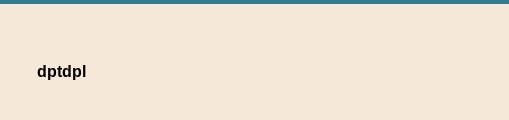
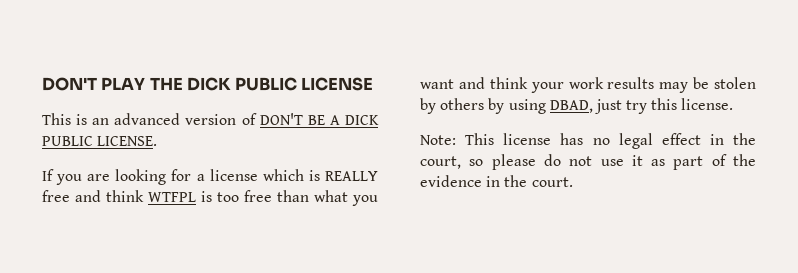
- dptdpl
+ DON'T PLAY THE DICK PUBLIC LICENSE
+ This is an advanced version of DON'T BE A DICK PUBLIC LICENSE.
+ If you are looking for a license which is REALLY free and think WTFPL is too free than what you want and think your work results may be stolen by others by using DBAD, just try this license.
+ Note: This license has no legal effect in the court, so please do not use it as part of the evidence in the court.

